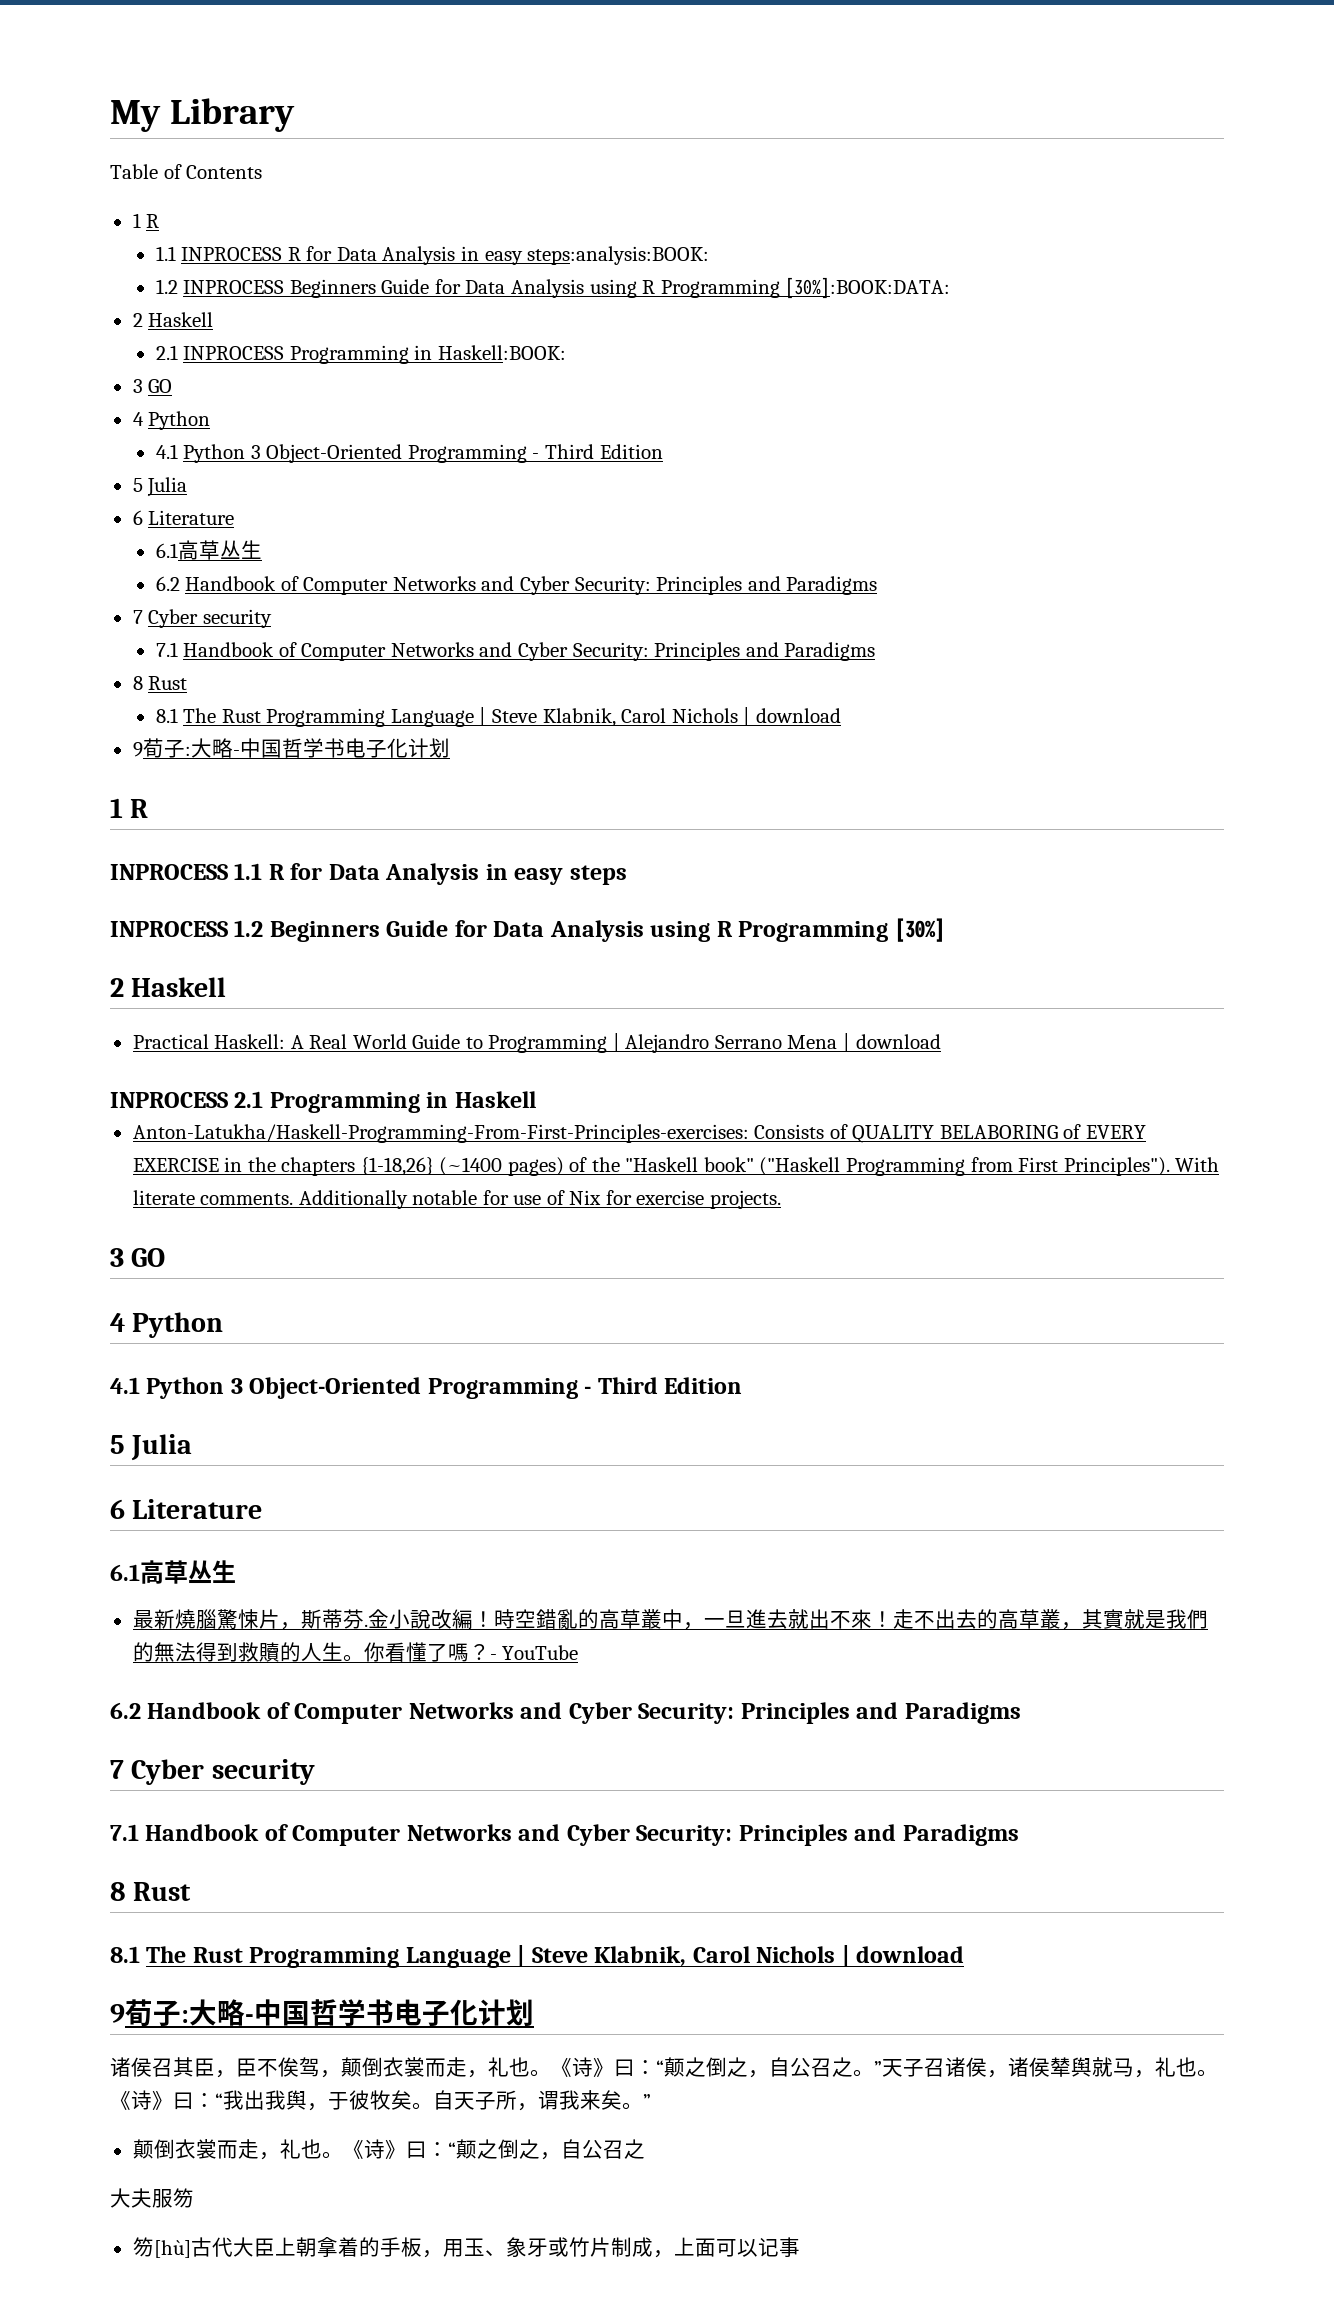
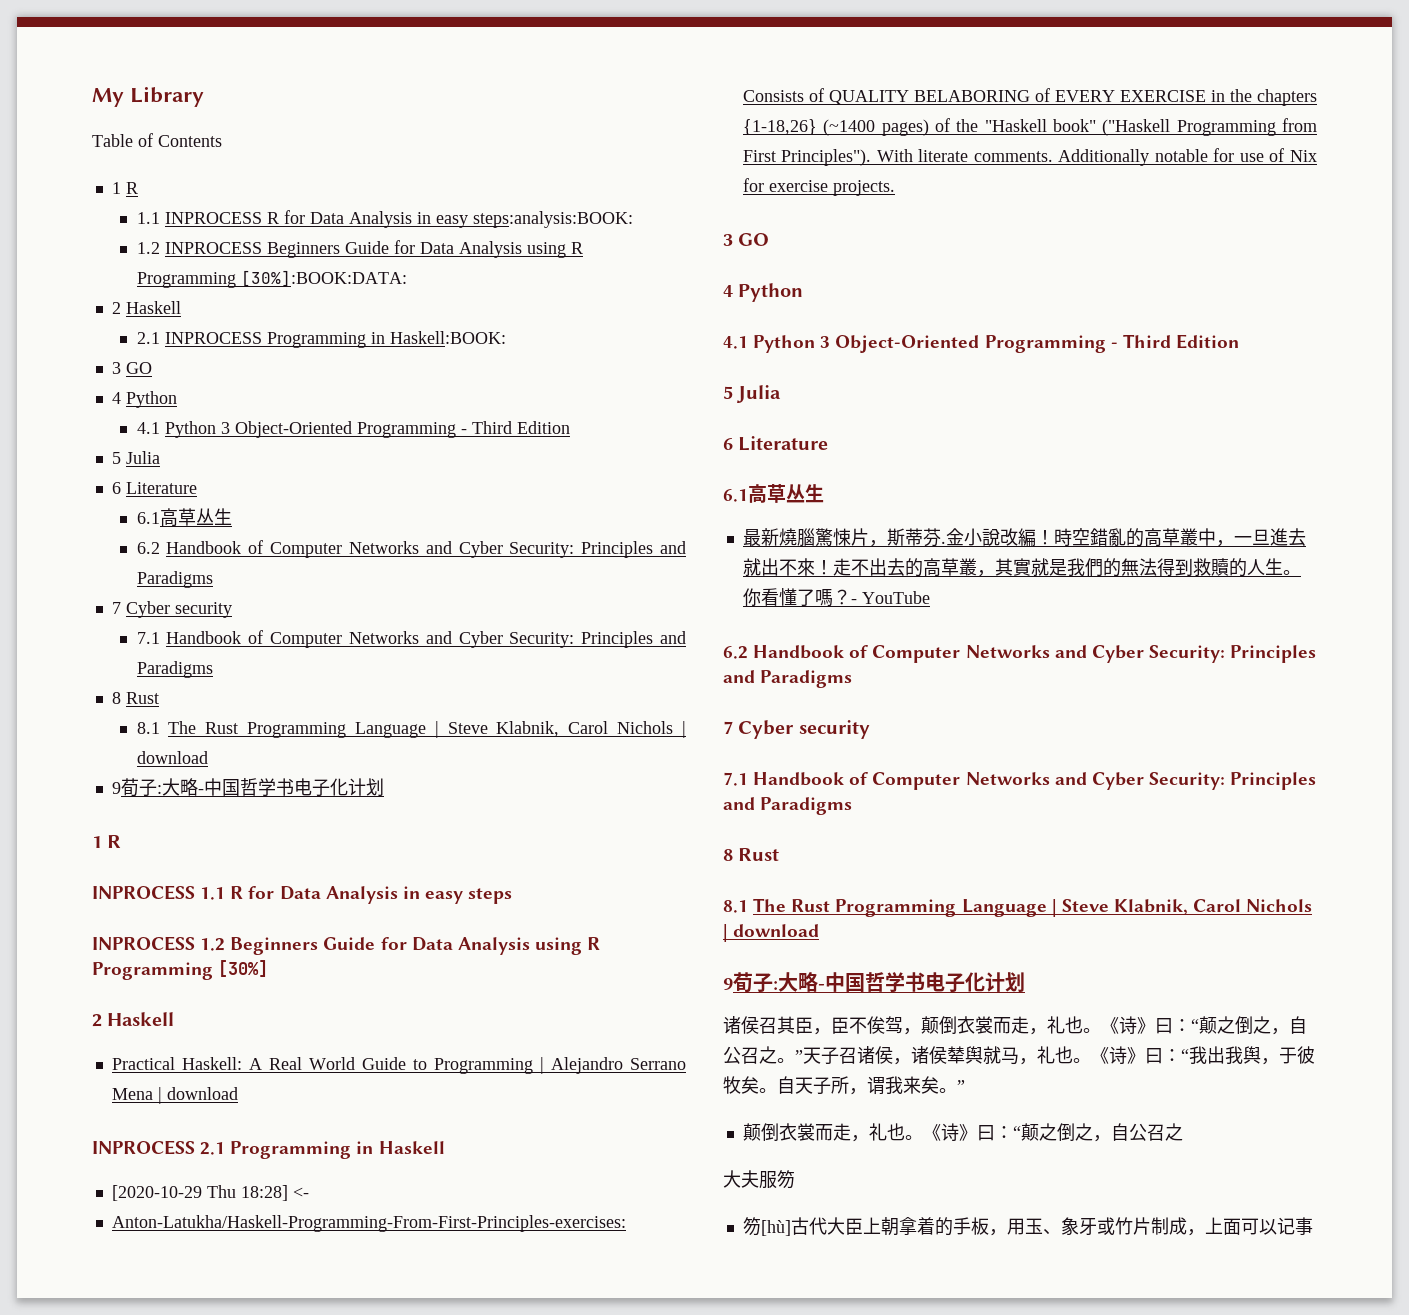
+ [2020-10-29 Thu 18:28] <-

